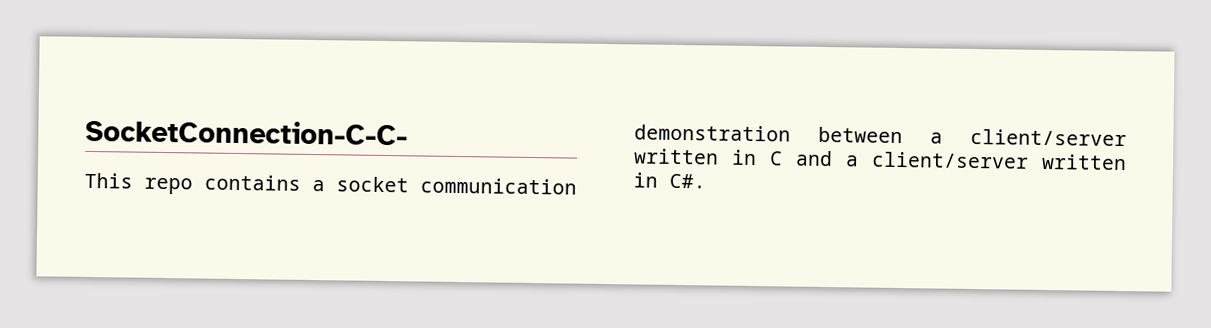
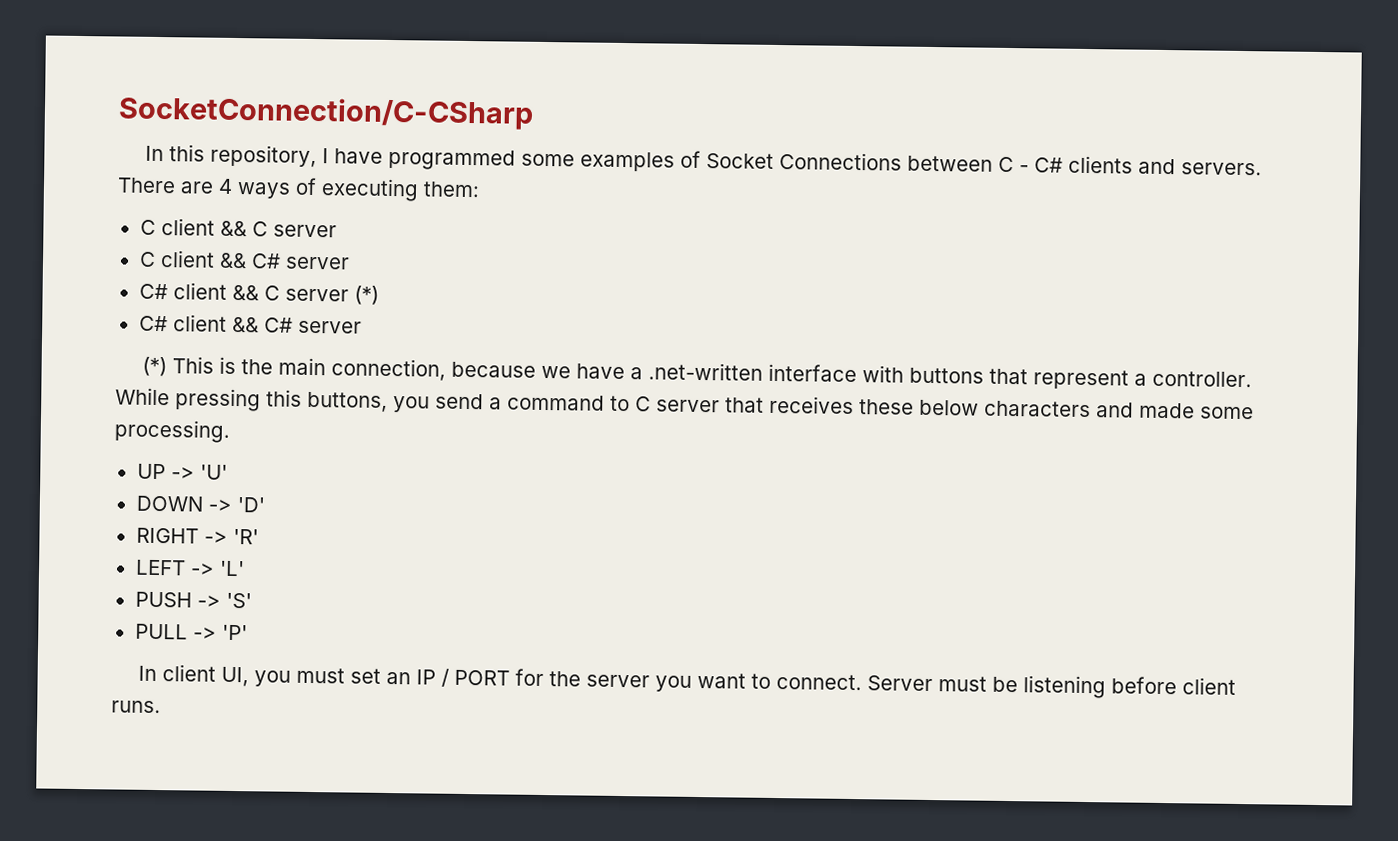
- SocketConnection-C-C-
- This repo contains a socket communication demonstration between a client/server written in C and a client/server written in C#.
+ SocketConnection/C-CSharp
+ In this repository, I have programmed some examples of Socket Connections between C - C# clients and servers. There are 4 ways of executing them:
+ C client && C server
+ C client && C# server
+ C# client && C server (*)
+ C# client && C# server
+ (*) This is the main connection, because we have a .net-written interface with buttons that represent a controller. While pressing this buttons, you send a command to C server that receives these below characters and made some processing.
+ UP -> 'U'
+ DOWN -> 'D'
+ RIGHT -> 'R'
+ LEFT -> 'L'
+ PUSH -> 'S'
+ PULL -> 'P'
+ In client UI, you must set an IP / PORT for the server you want to connect. Server must be listening before client runs.

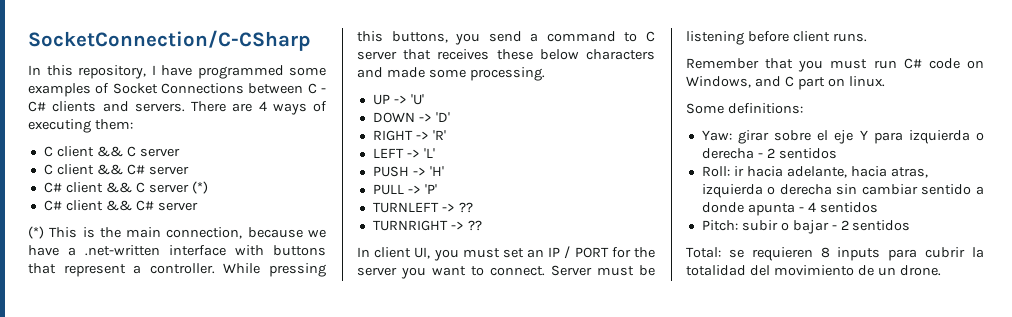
- PUSH -> 'S'
+ PUSH -> 'H'
+ TURNLEFT -> ??
+ TURNRIGHT -> ??
+ Remember that you must run C# code on Windows, and C part on linux.
+ Some definitions:
+ Yaw: girar sobre el eje Y para izquierda o derecha - 2 sentidos
+ Roll: ir hacia adelante, hacia atras, izquierda o derecha sin cambiar sentido a donde apunta - 4 sentidos
+ Pitch: subir o bajar - 2 sentidos
+ Total: se requieren 8 inputs para cubrir la totalidad del movimiento de un drone.

